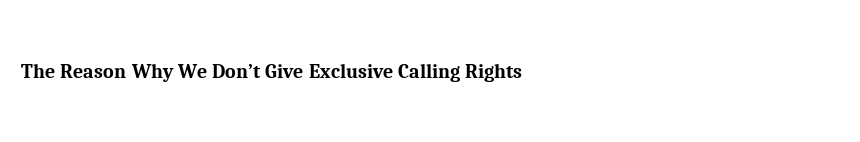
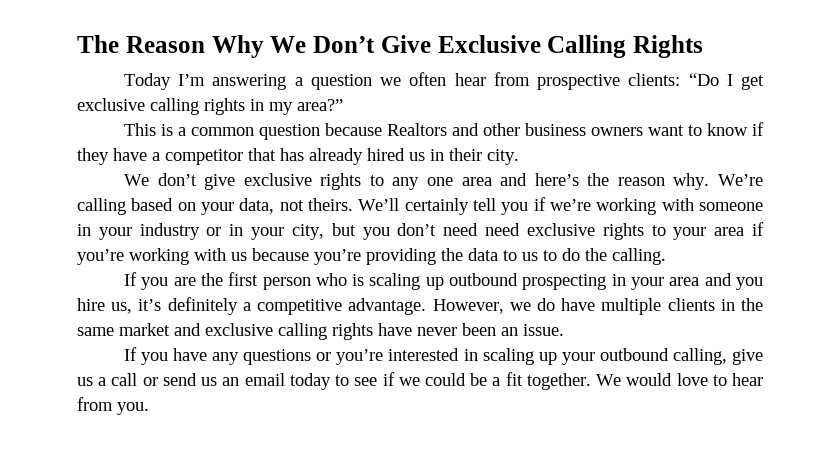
+ Today I’m answering a question we often hear from prospective clients: “Do I get exclusive calling rights in my area?”
+ This is a common question because Realtors and other business owners want to know if they have a competitor that has already hired us in their city.
+ We don’t give exclusive rights to any one area and here’s the reason why. We’re calling based on your data, not theirs. We’ll certainly tell you if we’re working with someone in your industry or in your city, but you don’t need need exclusive rights to your area if you’re working with us because you’re providing the data to us to do the calling.
+ If you are the first person who is scaling up outbound prospecting in your area and you hire us, it’s definitely a competitive advantage. However, we do have multiple clients in the same market and exclusive calling rights have never been an issue.
+ If you have any questions or you’re interested in scaling up your outbound calling, give us a call or send us an email today to see if we could be a fit together. We would love to hear from you.

